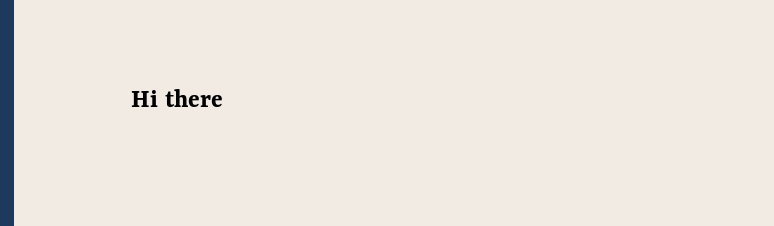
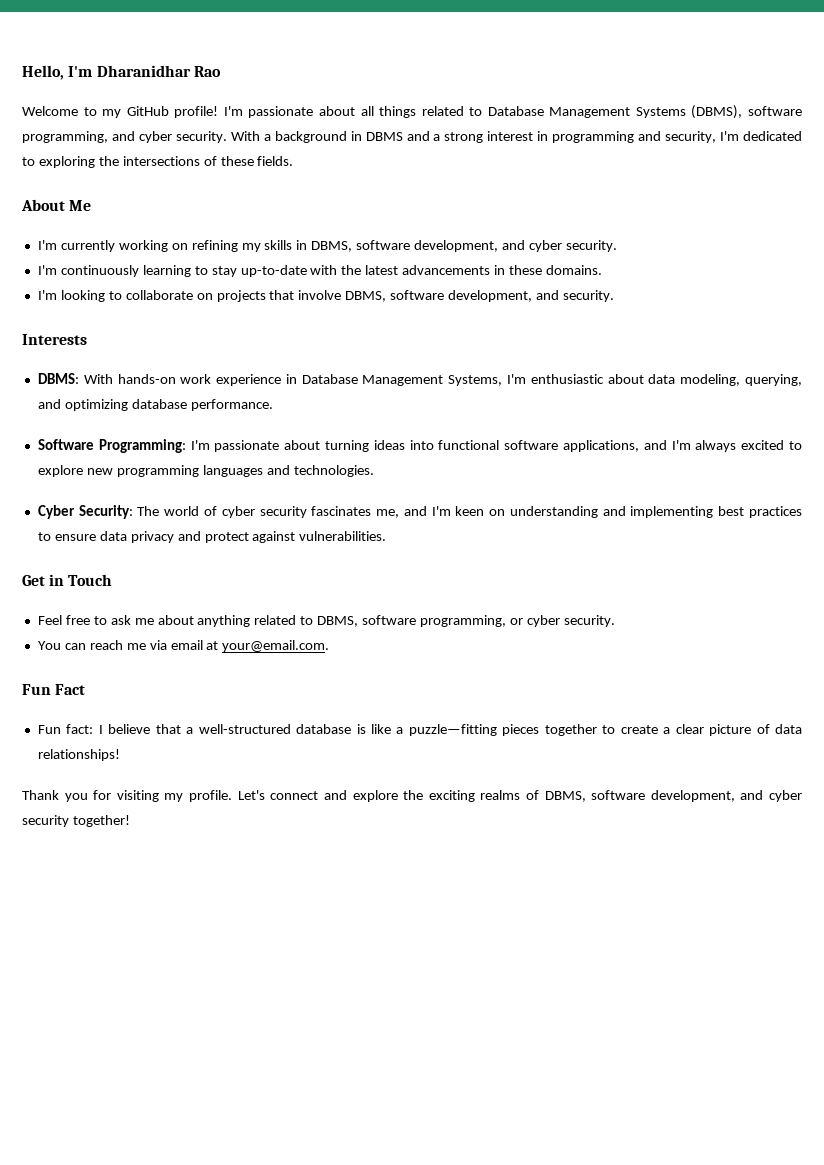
- Hi there
+ Hello, I'm Dharanidhar Rao
+ Welcome to my GitHub profile! I'm passionate about all things related to Database Management Systems (DBMS), software programming, and cyber security. With a background in DBMS and a strong interest in programming and security, I'm dedicated to exploring the intersections of these fields.
+ About Me
+ I'm currently working on refining my skills in DBMS, software development, and cyber security.
+ I'm continuously learning to stay up-to-date with the latest advancements in these domains.
+ I'm looking to collaborate on projects that involve DBMS, software development, and security.
+ Interests
+ DBMS: With hands-on work experience in Database Management Systems, I'm enthusiastic about data modeling, querying, and optimizing database performance.
+ Software Programming: I'm passionate about turning ideas into functional software applications, and I'm always excited to explore new programming languages and technologies.
+ Cyber Security: The world of cyber security fascinates me, and I'm keen on understanding and implementing best practices to ensure data privacy and protect against vulnerabilities.
+ Get in Touch
+ Feel free to ask me about anything related to DBMS, software programming, or cyber security.
+ You can reach me via email at your@email.com.
+ Fun Fact
+ Fun fact: I believe that a well-structured database is like a puzzle—fitting pieces together to create a clear picture of data relationships!
+ Thank you for visiting my profile. Let's connect and explore the exciting realms of DBMS, software development, and cyber security together!

